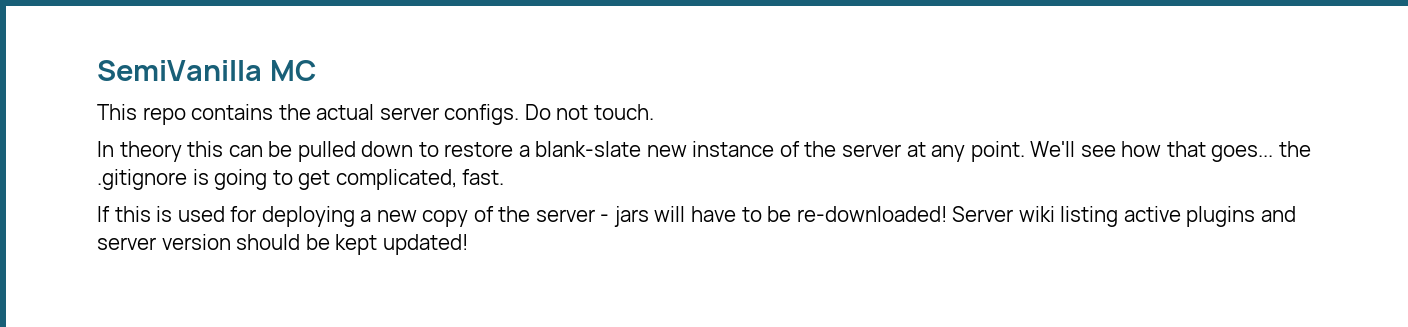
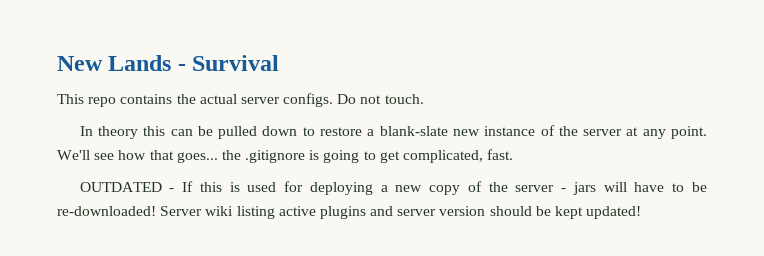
- SemiVanilla MC
+ New Lands - Survival
- If this is used for deploying a new copy of the server - jars will have to be re-downloaded!
+ OUTDATED - If this is used for deploying a new copy of the server - jars will have to be re-downloaded!

